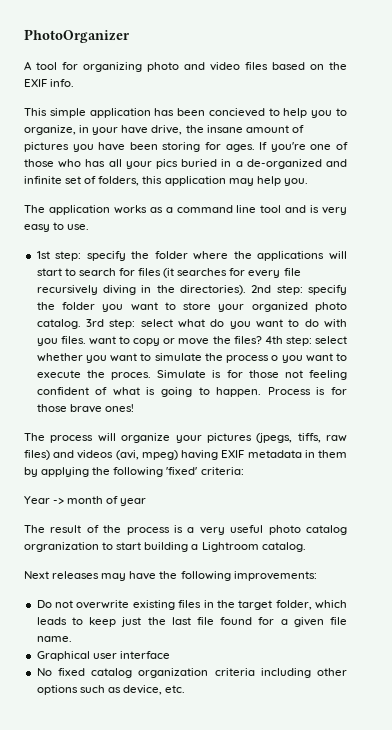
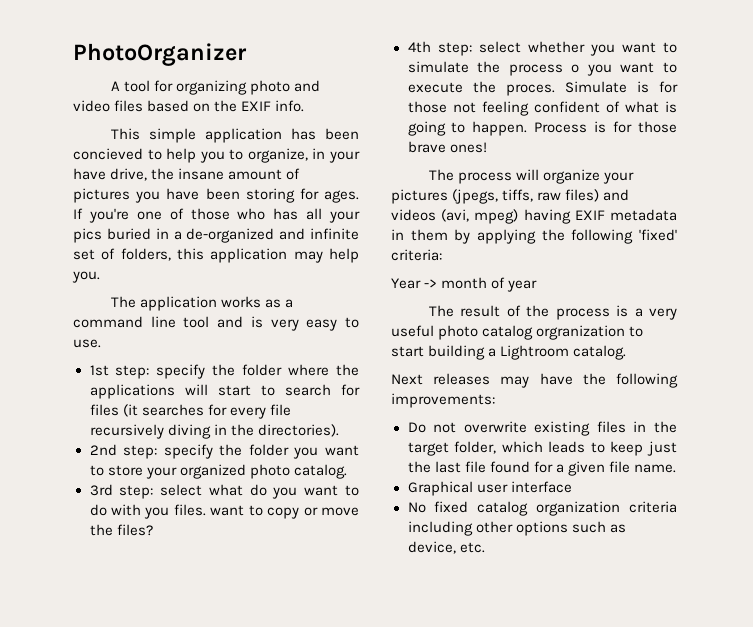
- specify the folder where the applications will start to search for files (it searches for every file recursively diving in the directories). 2nd step:
+ specify the folder where the applications will start to search for files (it searches for every file recursively diving in the directories).
+ 2nd step:
- specify the folder you want to store your organized photo catalog. 3rd step:
+ specify the folder you want to store your organized photo catalog.
+ 3rd step:
- select what do you want to do with you files. want to copy or move the files? 4th step:
+ select what do you want to do with you files. want to copy or move the files?
+ 4th step:

